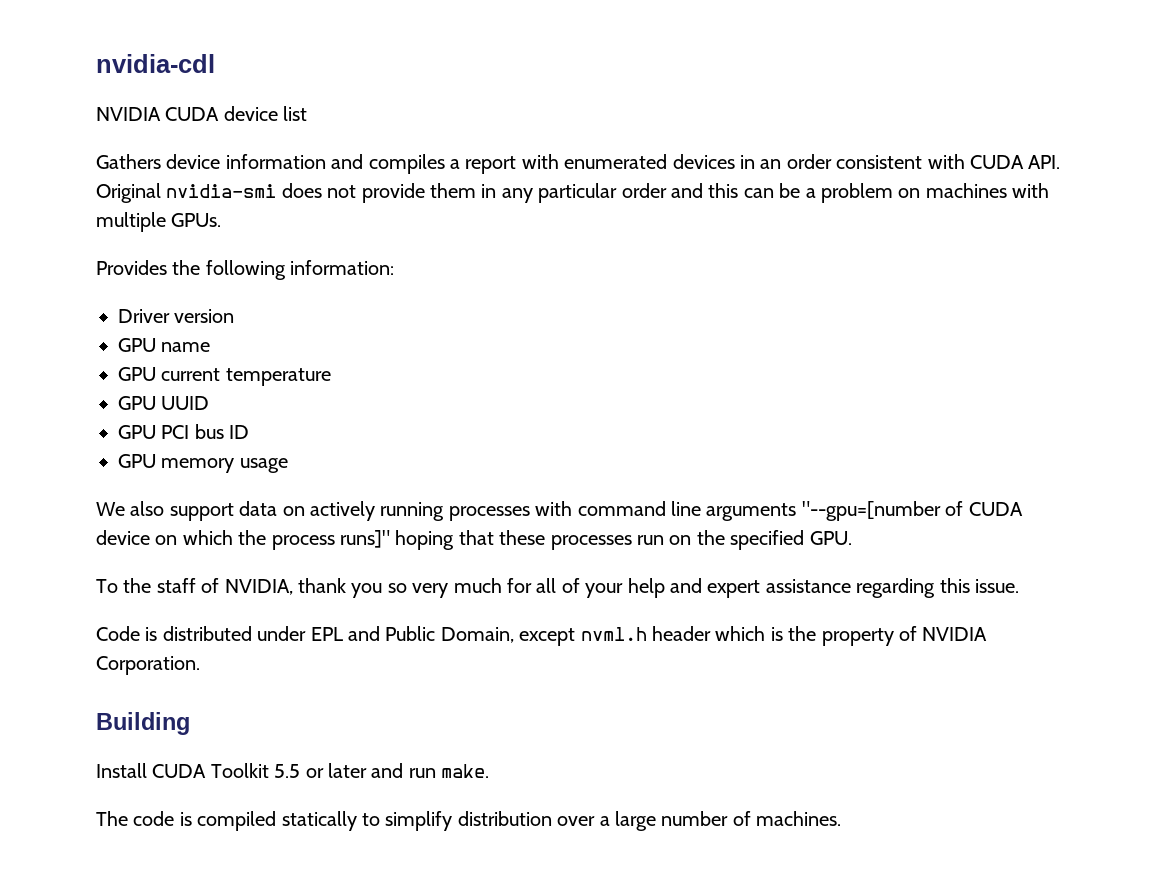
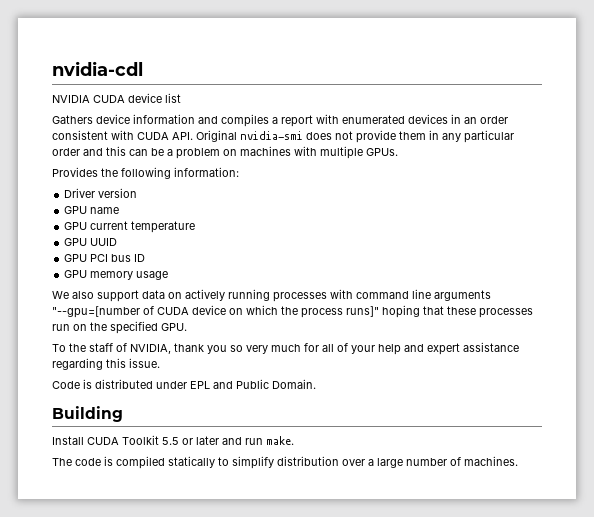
- Code is distributed under EPL and Public Domain, except nvml.h header which is the property of NVIDIA Corporation.
+ Code is distributed under EPL and Public Domain.

